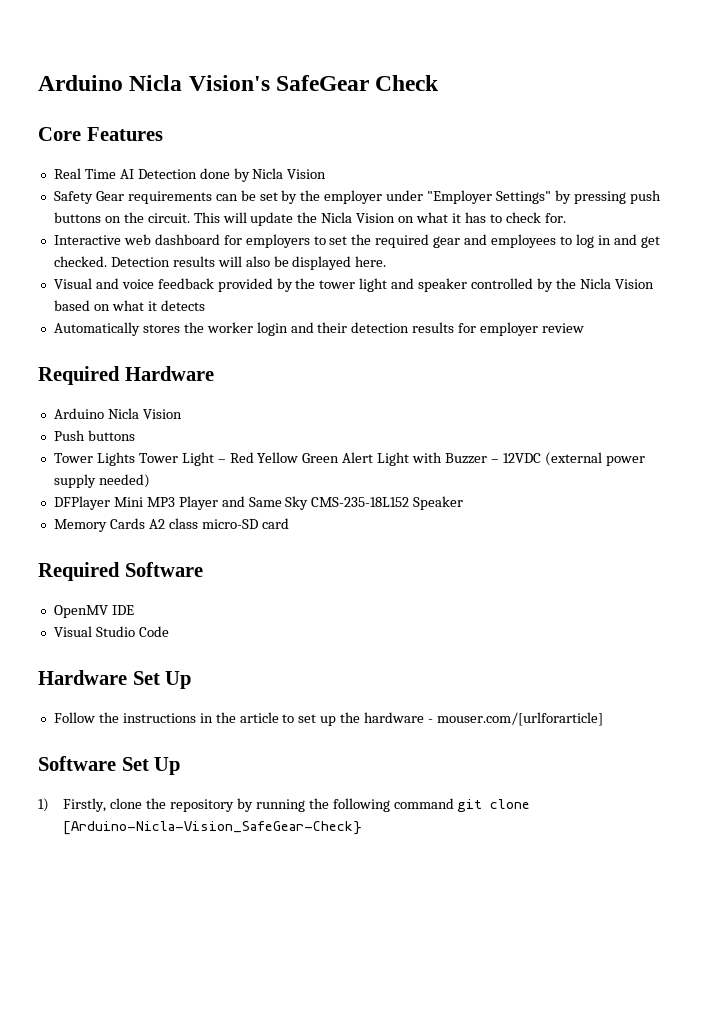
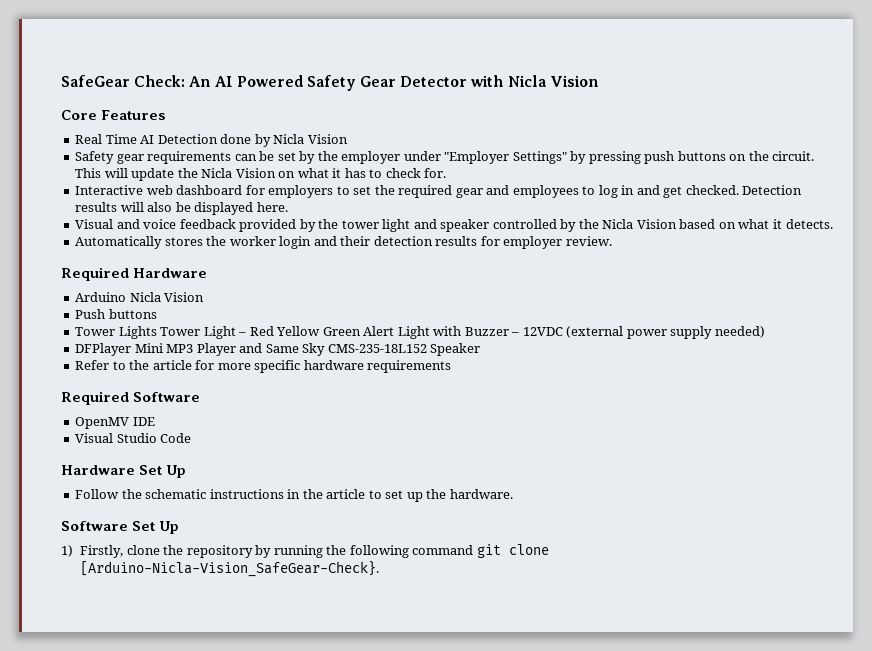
- Arduino Nicla Vision's SafeGear Check
+ SafeGear Check: An AI Powered Safety Gear Detector with Nicla Vision
- Safety Gear requirements can be set by the employer under "Employer Settings" by pressing push buttons on the circuit.
+ Safety gear requirements can be set by the employer under "Employer Settings" by pressing push buttons on the circuit.
- Visual and voice feedback provided by the tower light and speaker controlled by the Nicla Vision based on what it detects
+ Visual and voice feedback provided by the tower light and speaker controlled by the Nicla Vision based on what it detects.
- Automatically stores the worker login and their detection results for employer review
+ Automatically stores the worker login and their detection results for employer review.
- Memory Cards A2 class micro-SD card
+ Refer to the article for more specific hardware requirements
- Follow the instructions in the article to set up the hardware - mouser.com/[urlforarticle]
+ Follow the schematic instructions in the article to set up the hardware.
- 1) Firstly, clone the repository by running the following command git clone [Arduino-Nicla-Vision_SafeGear-Check}
+ 1) Firstly, clone the repository by running the following command git clone [Arduino-Nicla-Vision_SafeGear-Check}.

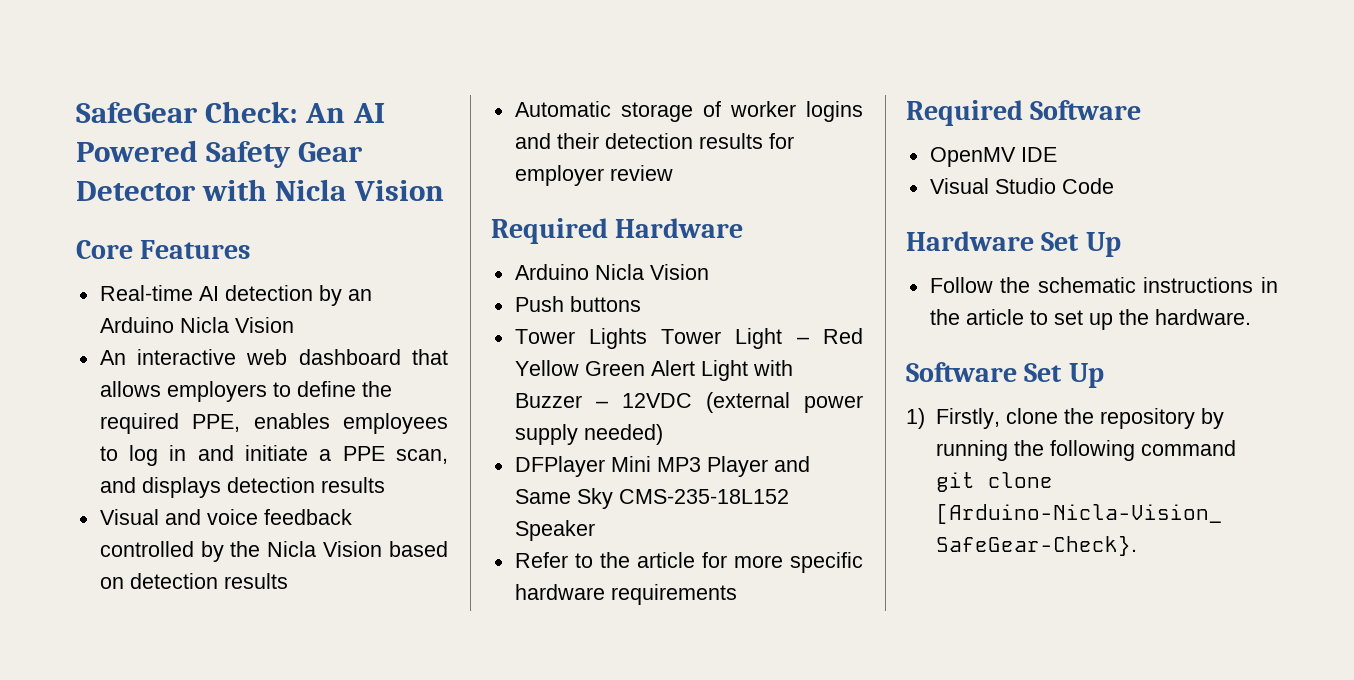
- Real Time AI Detection done by Nicla Vision
- Safety gear requirements can be set by the employer under "Employer Settings" by pressing push buttons on the circuit. This will update the Nicla Vision on what it has to check for.
- Interactive web dashboard for employers to set the required gear and employees to log in and get checked. Detection results will also be displayed here.
- Visual and voice feedback provided by the tower light and speaker controlled by the Nicla Vision based on what it detects.
- Automatically stores the worker login and their detection results for employer review.
+ Real-time AI detection by an Arduino Nicla Vision
+ An interactive web dashboard that allows employers to define the required PPE, enables employees to log in and initiate a PPE scan, and displays detection results
+ Visual and voice feedback controlled by the Nicla Vision based on detection results
+ Automatic storage of worker logins and their detection results for employer review

